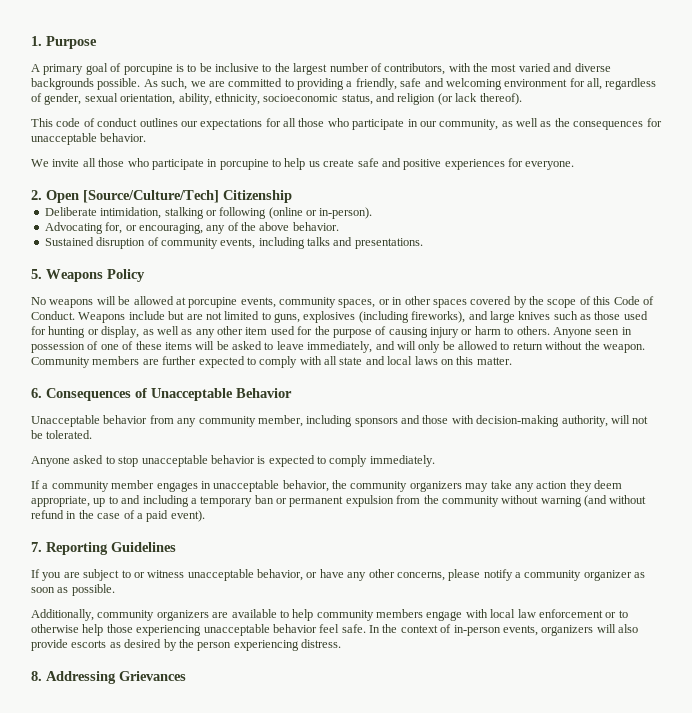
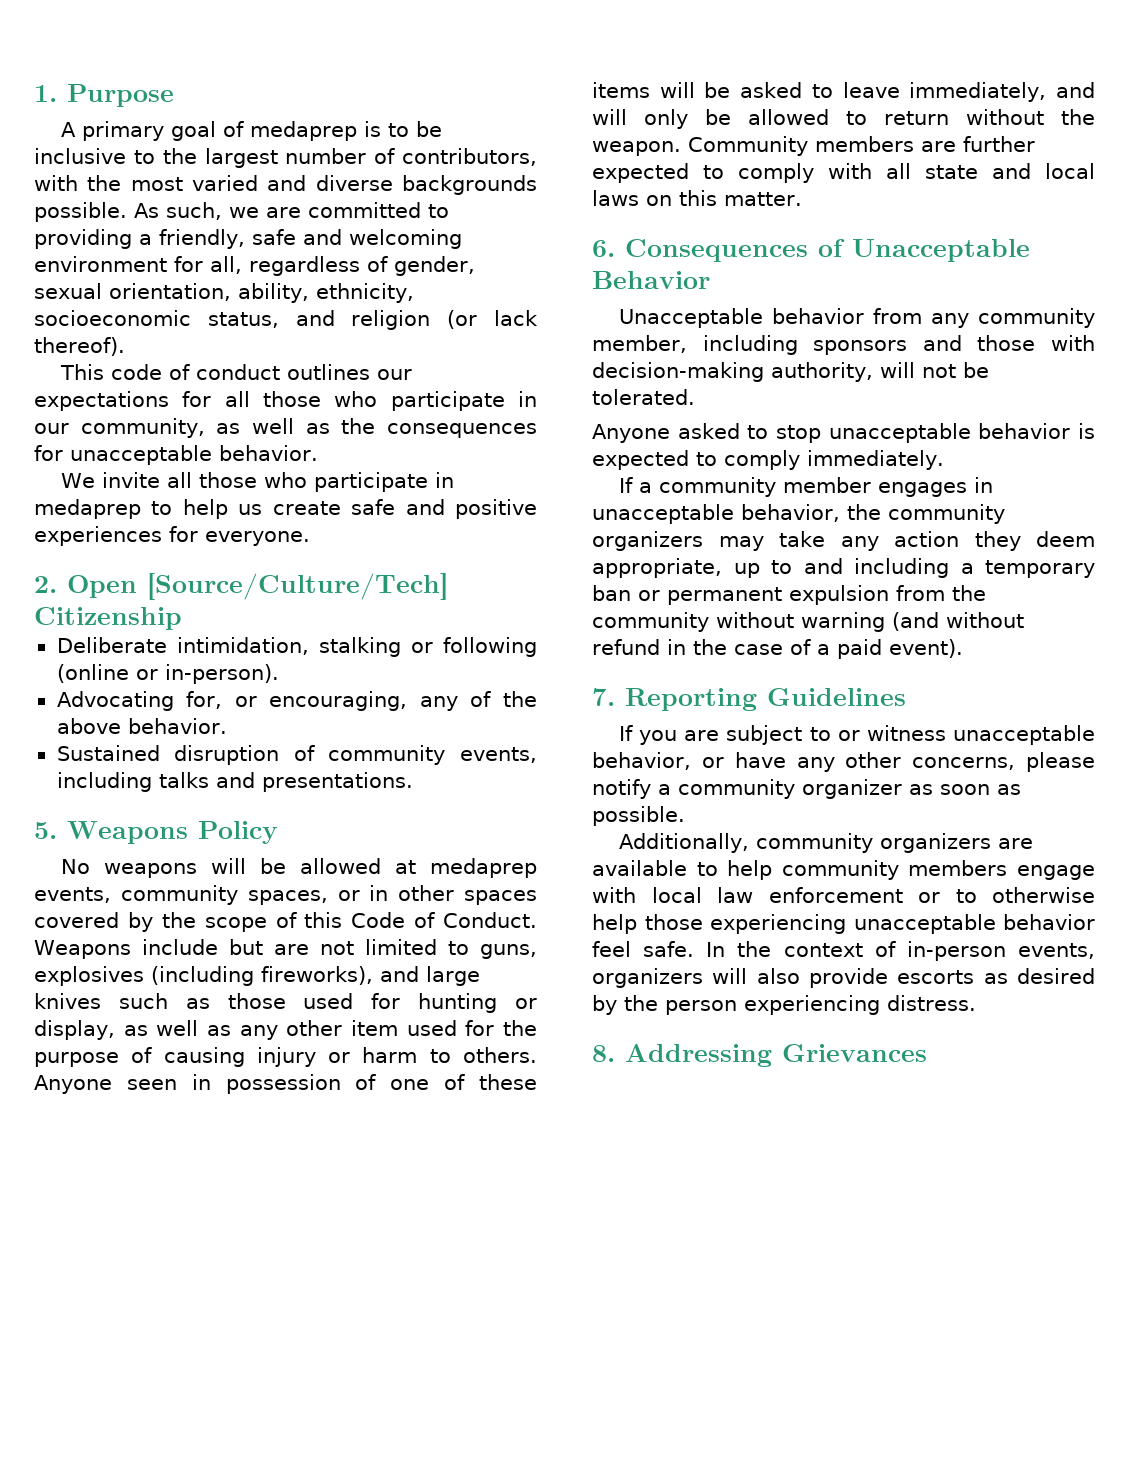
- A primary goal of porcupine is to be inclusive to the largest number of contributors, with the most varied and diverse backgrounds possible.
+ A primary goal of medaprep is to be inclusive to the largest number of contributors, with the most varied and diverse backgrounds possible.
- We invite all those who participate in porcupine to help us create safe and positive experiences for everyone.
+ We invite all those who participate in medaprep to help us create safe and positive experiences for everyone.
- No weapons will be allowed at porcupine events, community spaces, or in other spaces covered by the scope of this Code of Conduct.
+ No weapons will be allowed at medaprep events, community spaces, or in other spaces covered by the scope of this Code of Conduct.

